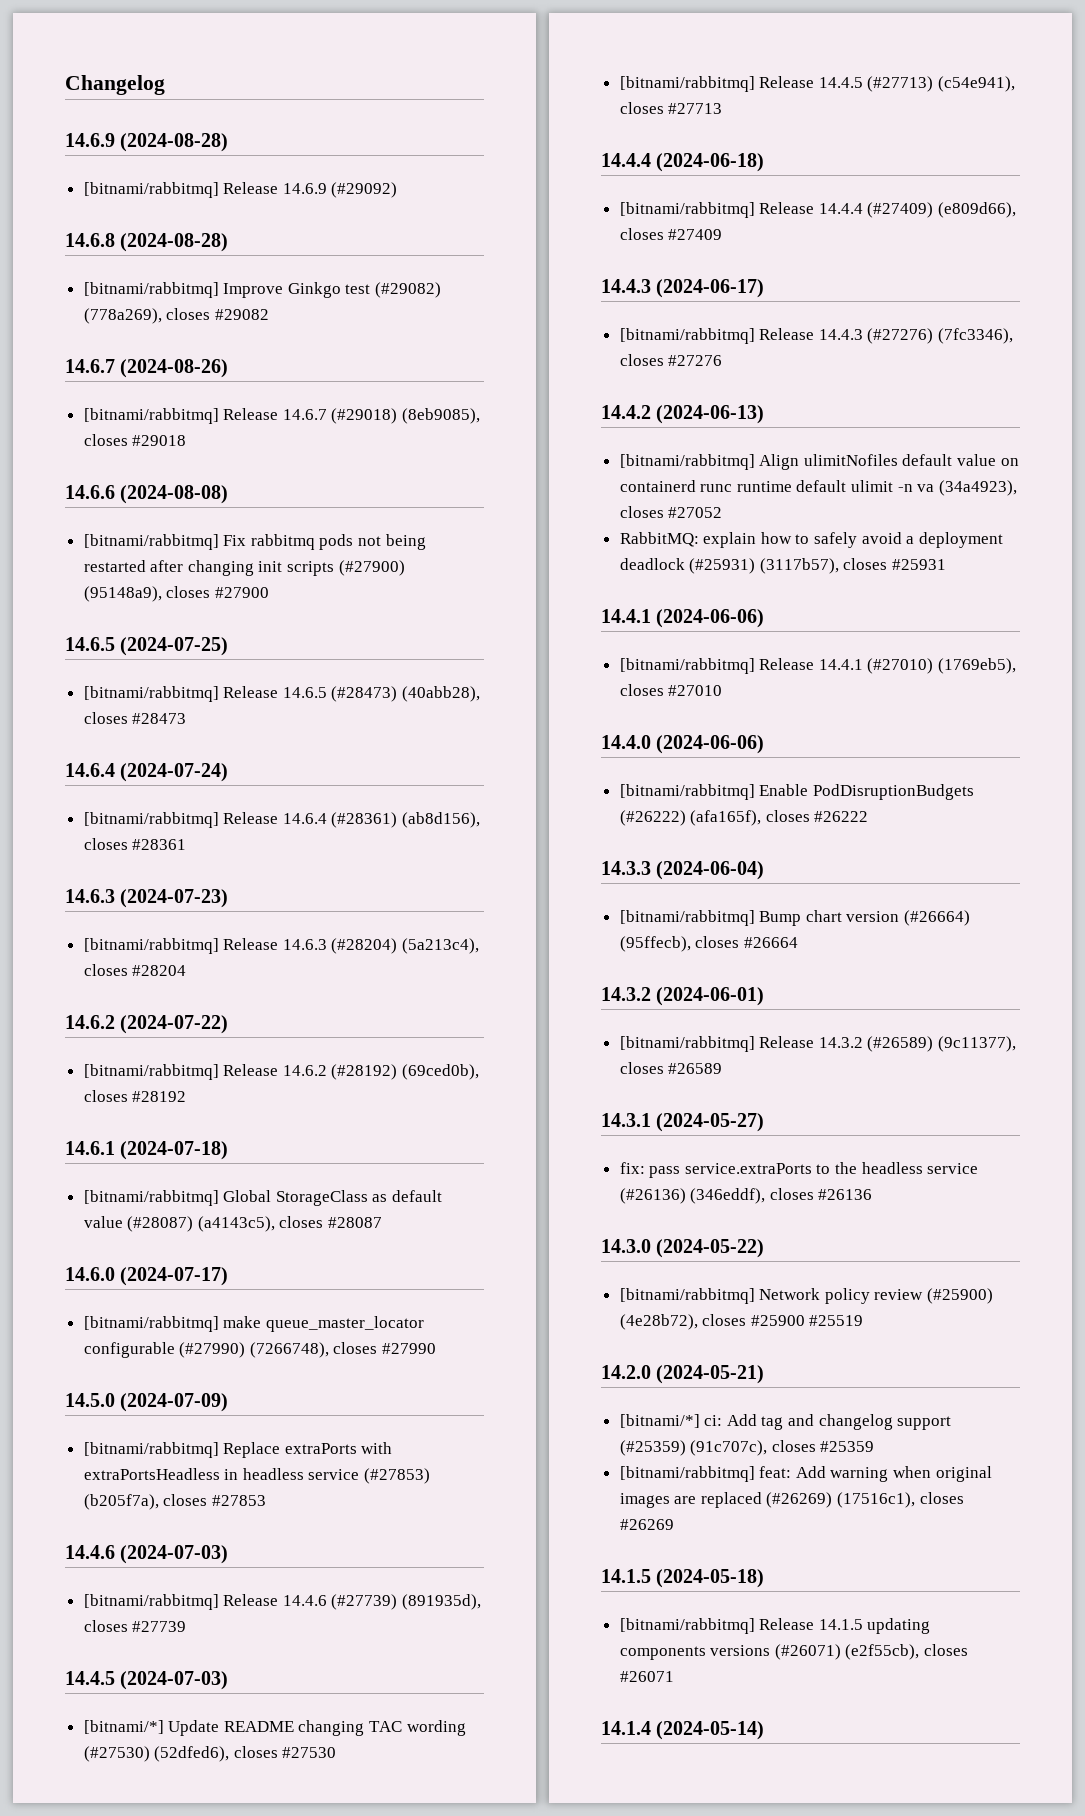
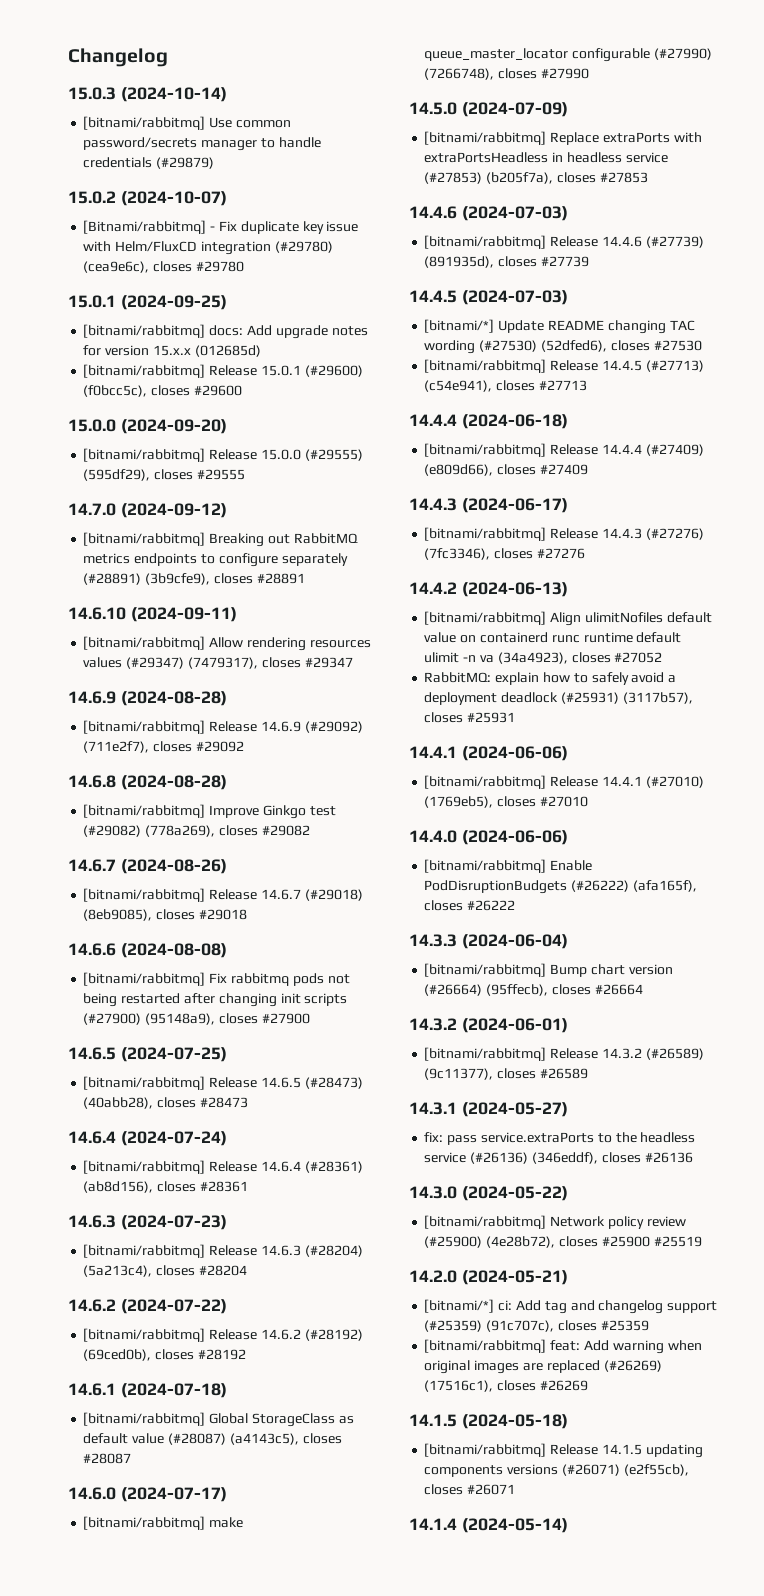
+ 15.0.3 (2024-10-14)
+ [bitnami/rabbitmq] Use common password/secrets manager to handle credentials (#29879)
+ 15.0.2 (2024-10-07)
+ [Bitnami/rabbitmq] - Fix duplicate key issue with Helm/FluxCD integration (#29780) (cea9e6c), closes #29780
+ 15.0.1 (2024-09-25)
+ [bitnami/rabbitmq] docs: Add upgrade notes for version 15.x.x (012685d)
+ [bitnami/rabbitmq] Release 15.0.1 (#29600) (f0bcc5c), closes #29600
+ 15.0.0 (2024-09-20)
+ [bitnami/rabbitmq] Release 15.0.0 (#29555) (595df29), closes #29555
+ 14.7.0 (2024-09-12)
+ [bitnami/rabbitmq] Breaking out RabbitMQ metrics endpoints to configure separately (#28891) (3b9cfe9), closes #28891
+ 14.6.10 (2024-09-11)
+ [bitnami/rabbitmq] Allow rendering resources values (#29347) (7479317), closes #29347
- [bitnami/rabbitmq] Release 14.6.9 (#29092)
+ [bitnami/rabbitmq] Release 14.6.9 (#29092) (711e2f7), closes #29092

